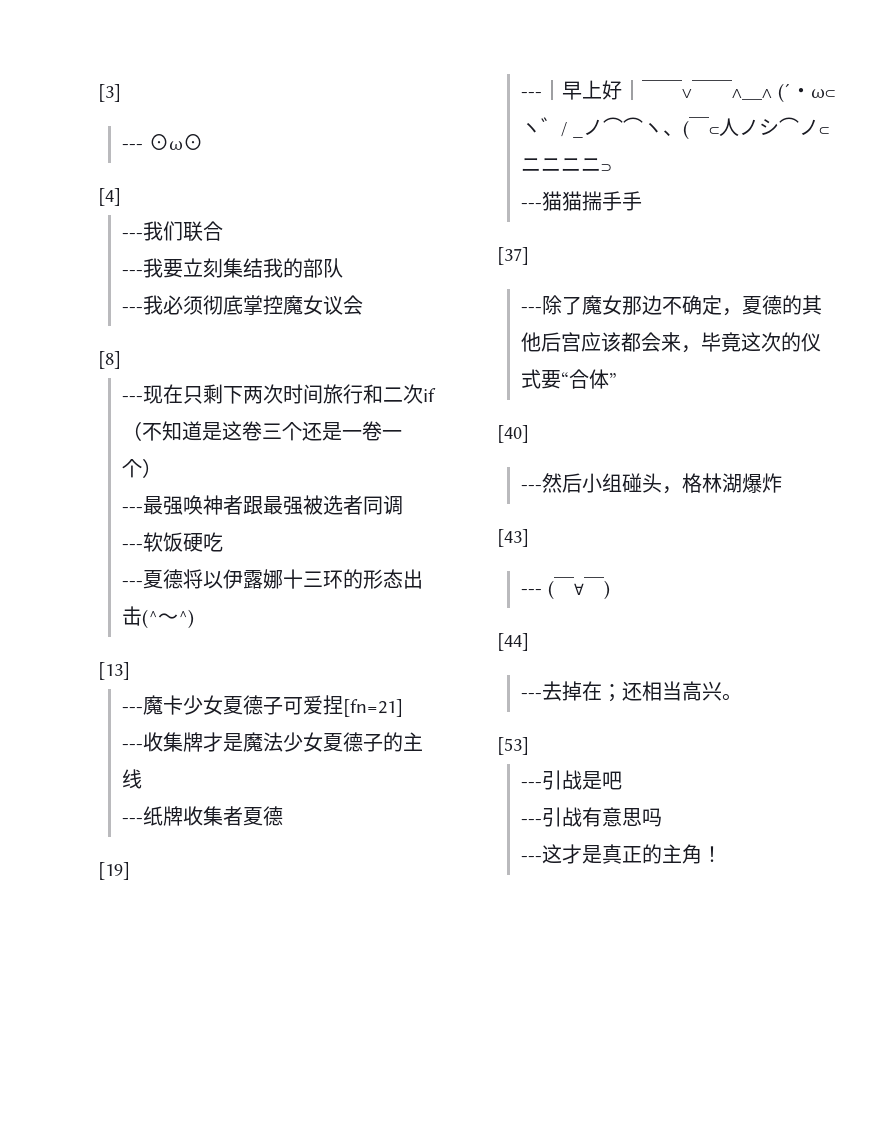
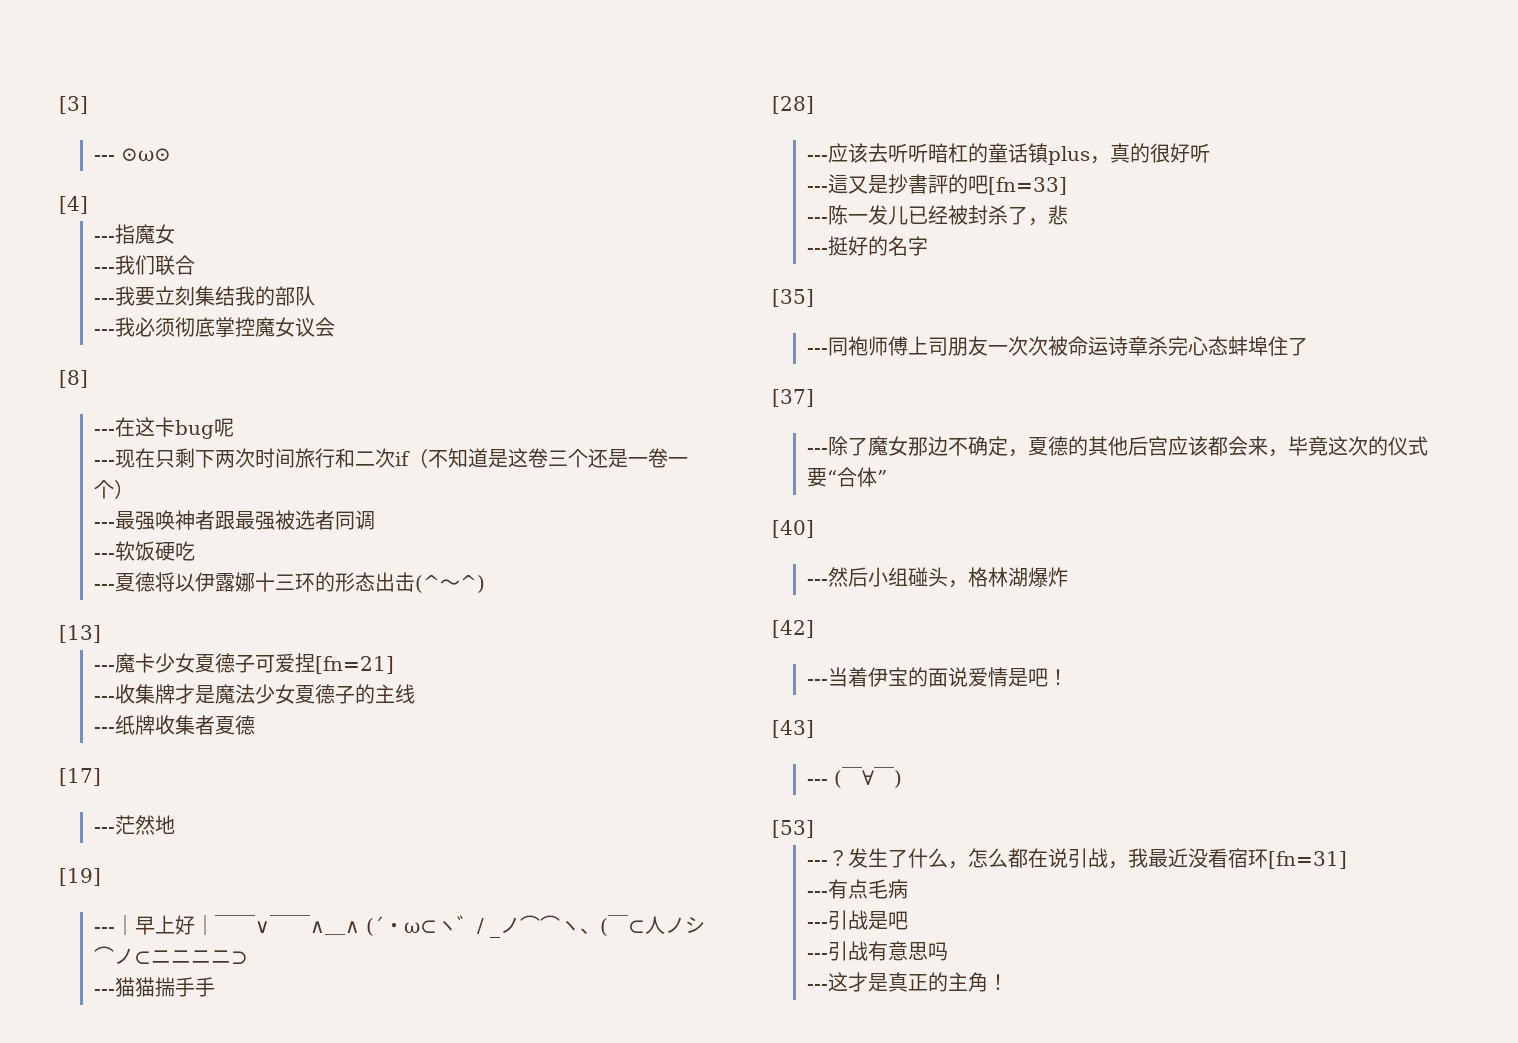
+ ---指魔女
+ ---在这卡bug呢
+ [17]
+ ---茫然地
+ [28]
+ ---应该去听听暗杠的童话镇plus，真的很好听
+ ---這又是抄書評的吧[fn=33]
+ ---陈一发儿已经被封杀了，悲
+ ---挺好的名字
+ [35]
+ ---同袍师傅上司朋友一次次被命运诗章杀完心态蚌埠住了
+ [42]
+ ---当着伊宝的面说爱情是吧！
- [44]
- ---去掉在；还相当高兴。
  [53]
+ ---？发生了什么，怎么都在说引战，我最近没看宿环[fn=31]
+ ---有点毛病

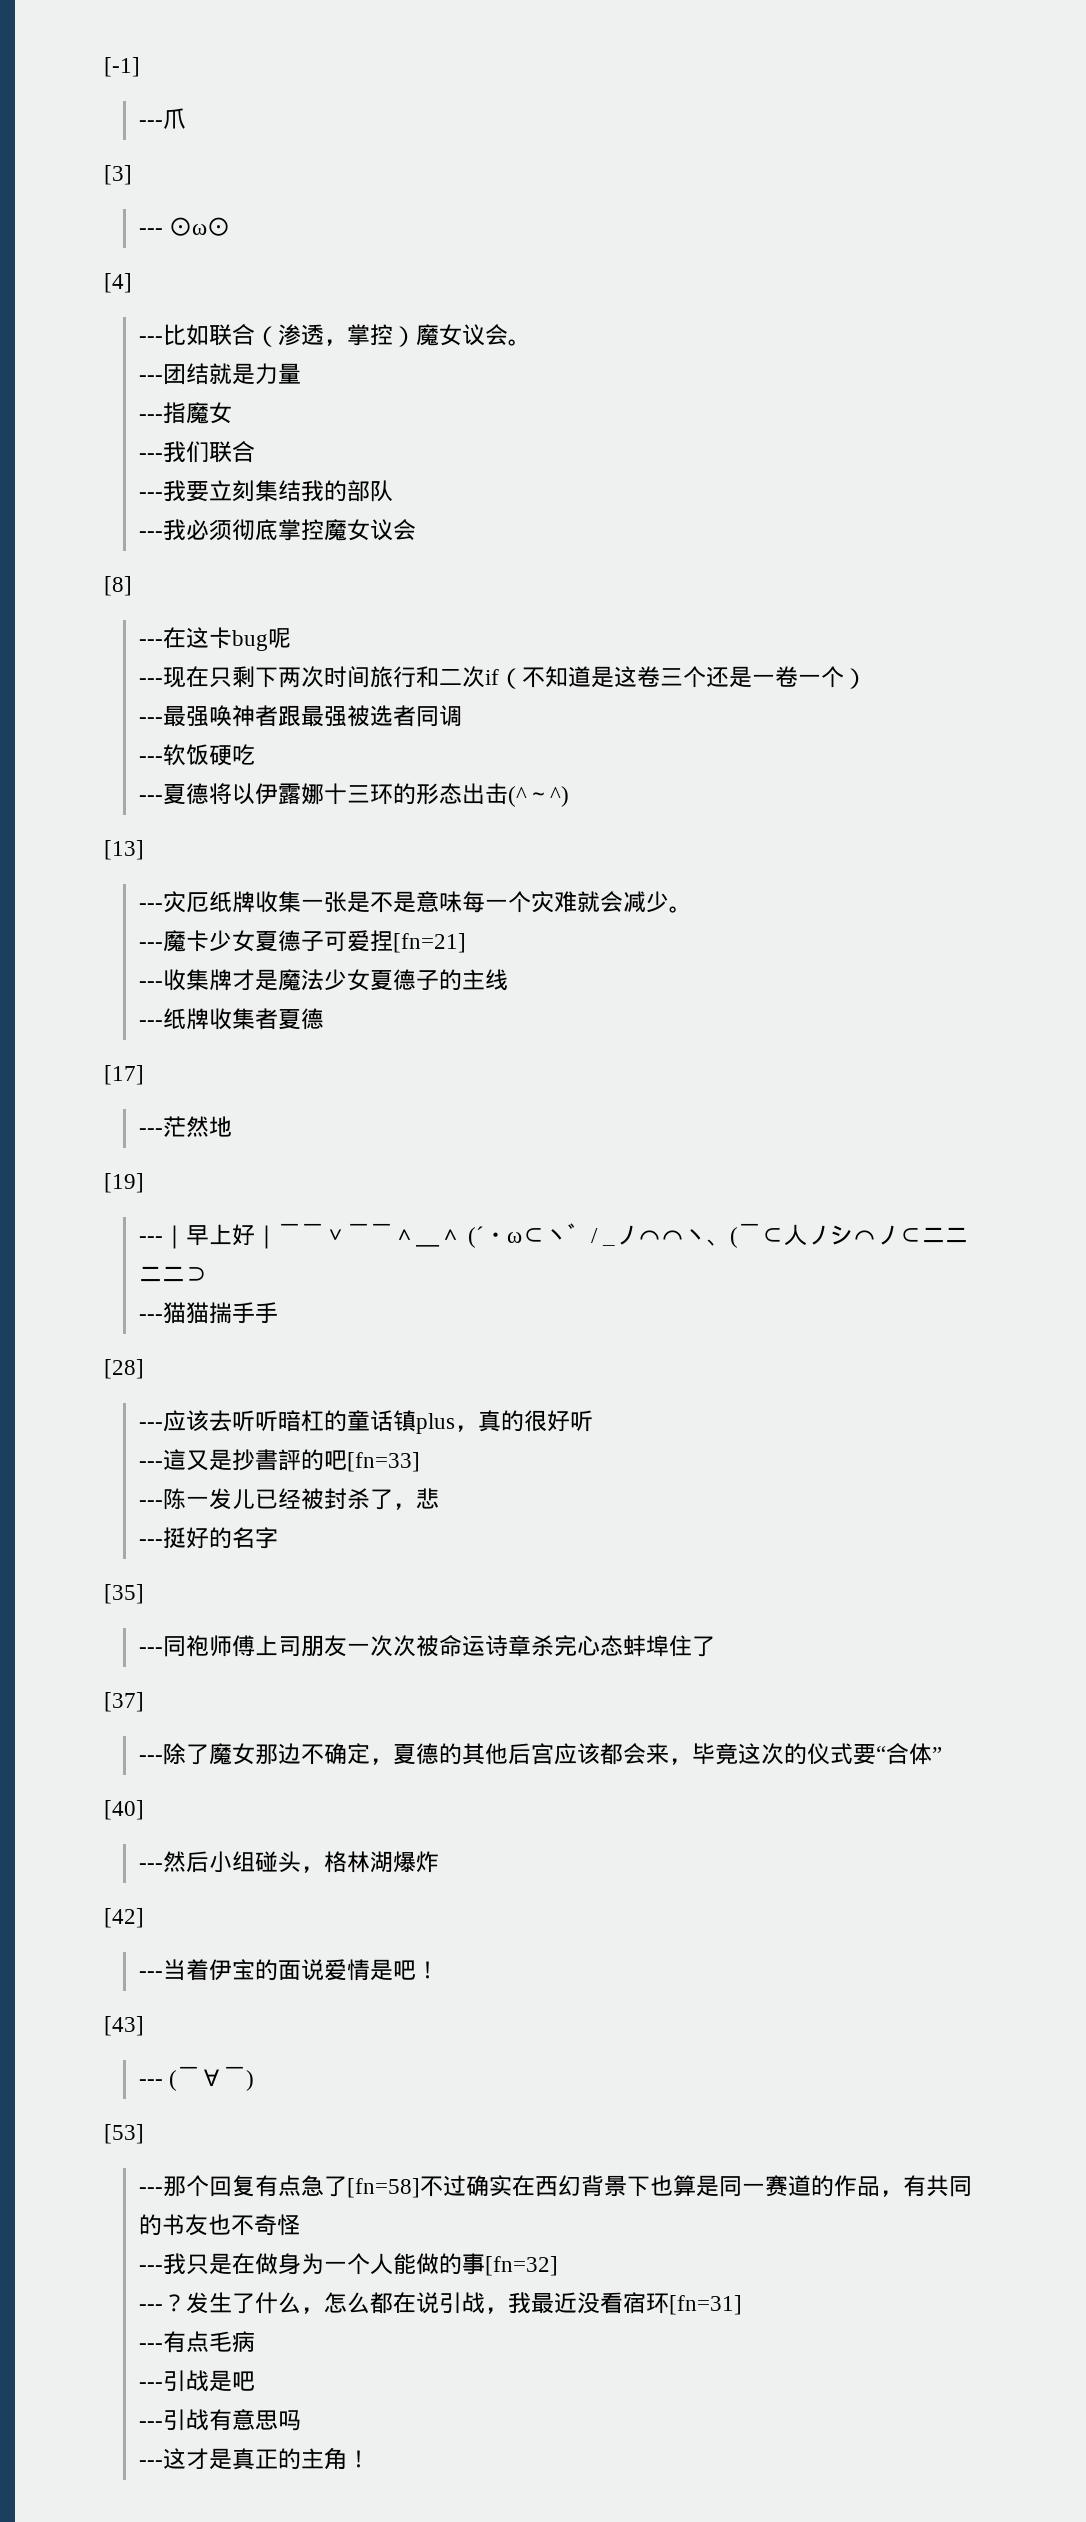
+ [-1]
+ ---爪
+ ---比如联合（渗透，掌控）魔女议会。
+ ---团结就是力量
+ ---灾厄纸牌收集一张是不是意味每一个灾难就会减少。
+ ---那个回复有点急了[fn=58]不过确实在西幻背景下也算是同一赛道的作品，有共同的书友也不奇怪
+ ---我只是在做身为一个人能做的事[fn=32]

